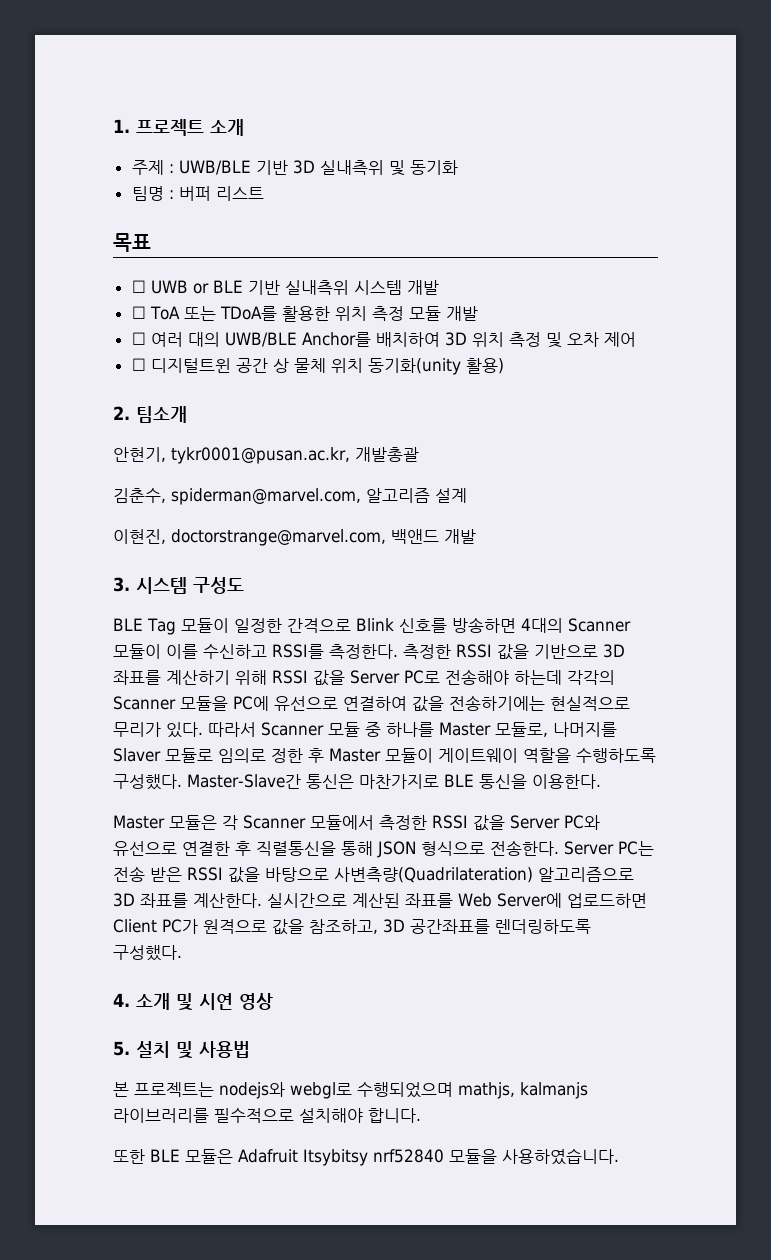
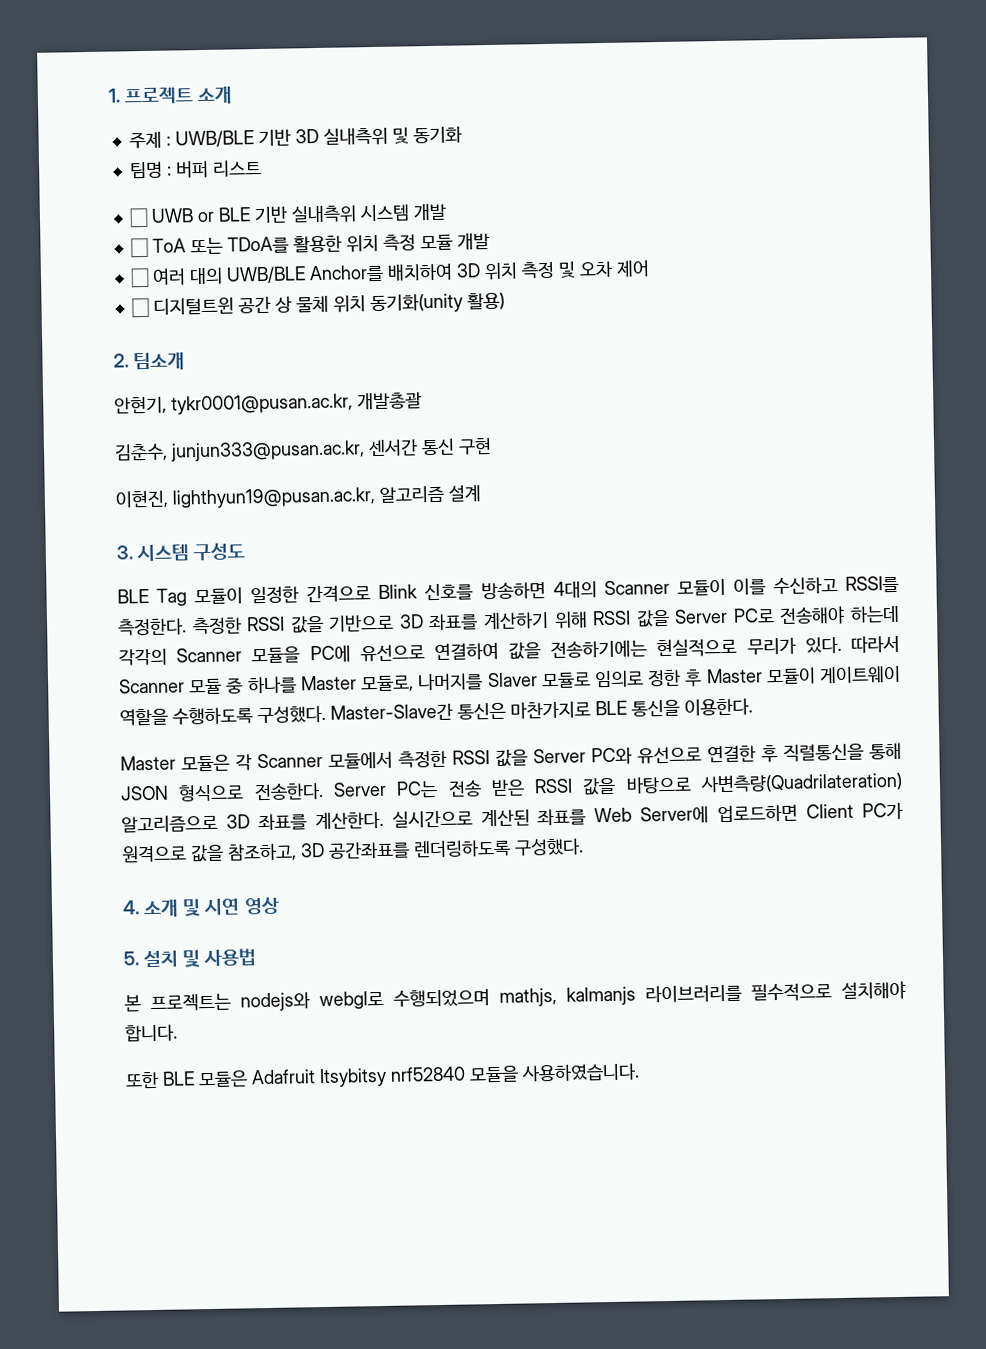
- 목표
- 김춘수, spiderman@marvel.com, 알고리즘 설계
- 이현진, doctorstrange@marvel.com, 백앤드 개발
+ 김춘수, junjun333@pusan.ac.kr, 센서간 통신 구현
+ 이현진, lighthyun19@pusan.ac.kr, 알고리즘 설계

